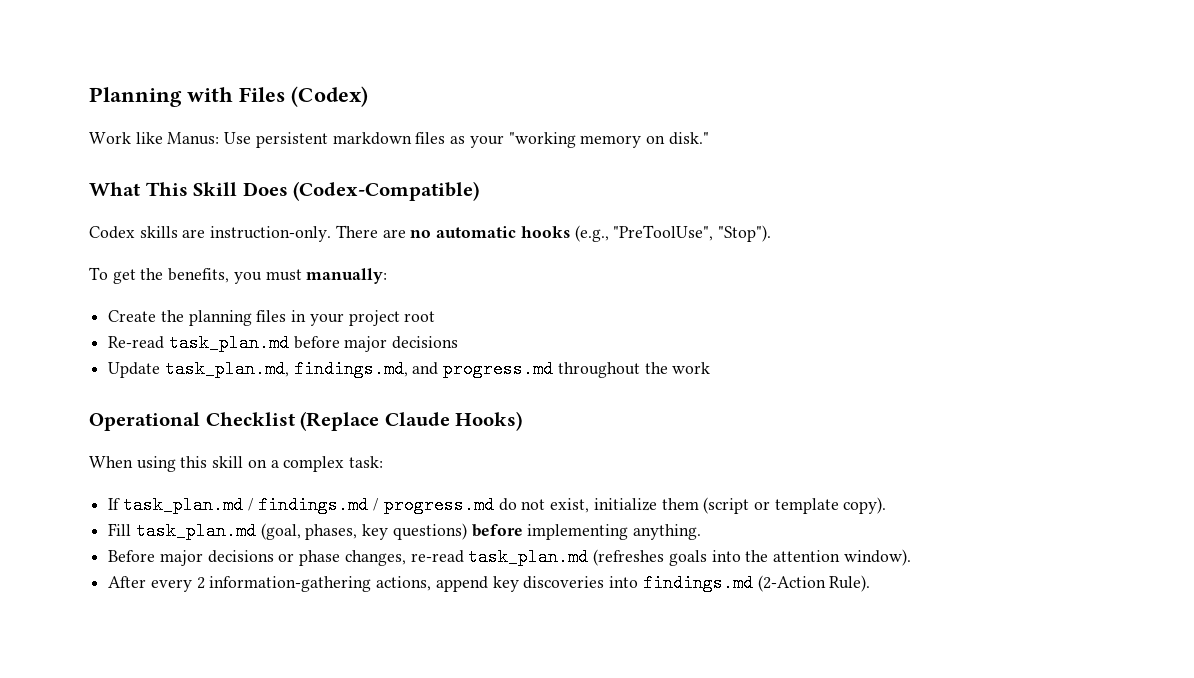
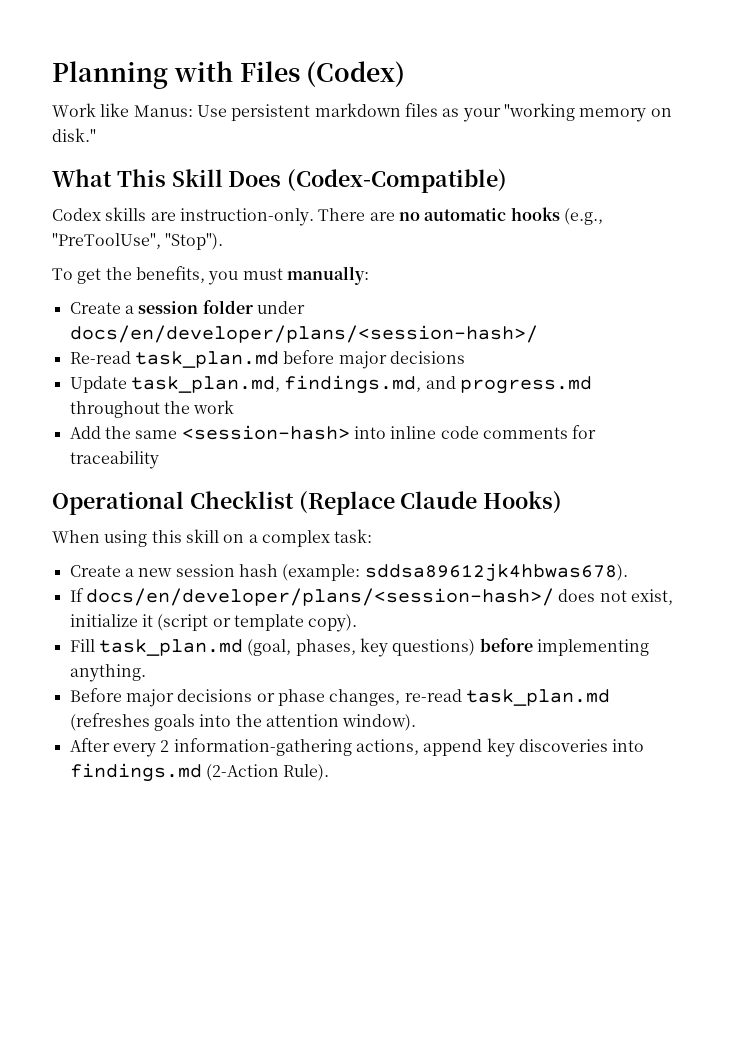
- Create the planning files in your project root
+ Create a session folder under docs/en/developer/plans/<session-hash>/
+ Add the same <session-hash> into inline code comments for traceability
- If task_plan.md / findings.md / progress.md do not exist, initialize them (script or template copy).
+ Create a new session hash (example: sddsa89612jk4hbwas678).
+ If docs/en/developer/plans/<session-hash>/ does not exist, initialize it (script or template copy).

